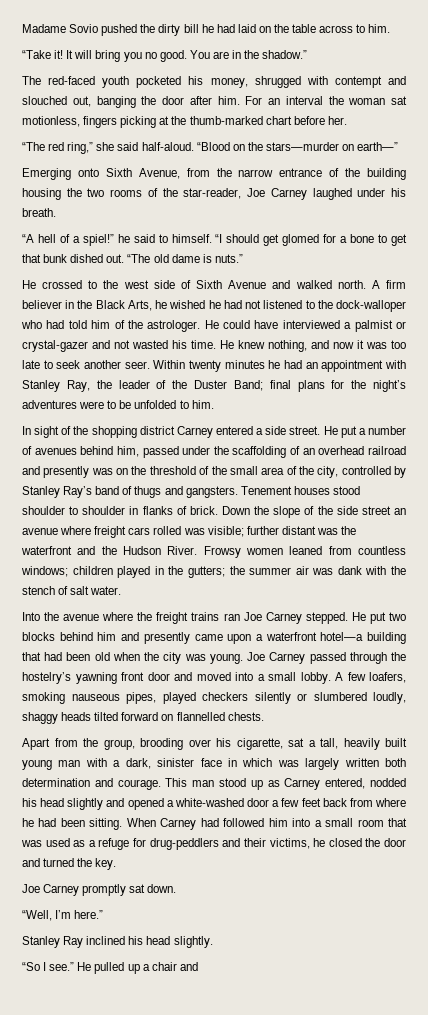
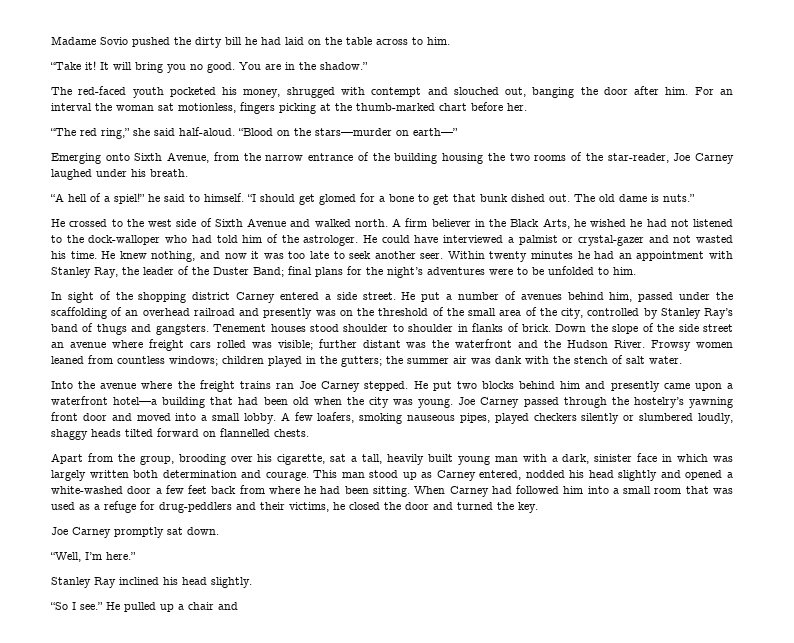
- “The old dame is nuts.”
+ The old dame is nuts.”

